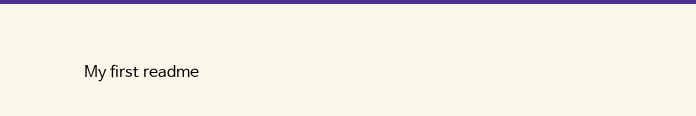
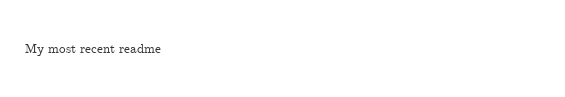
- My first readme
+ My most recent readme

